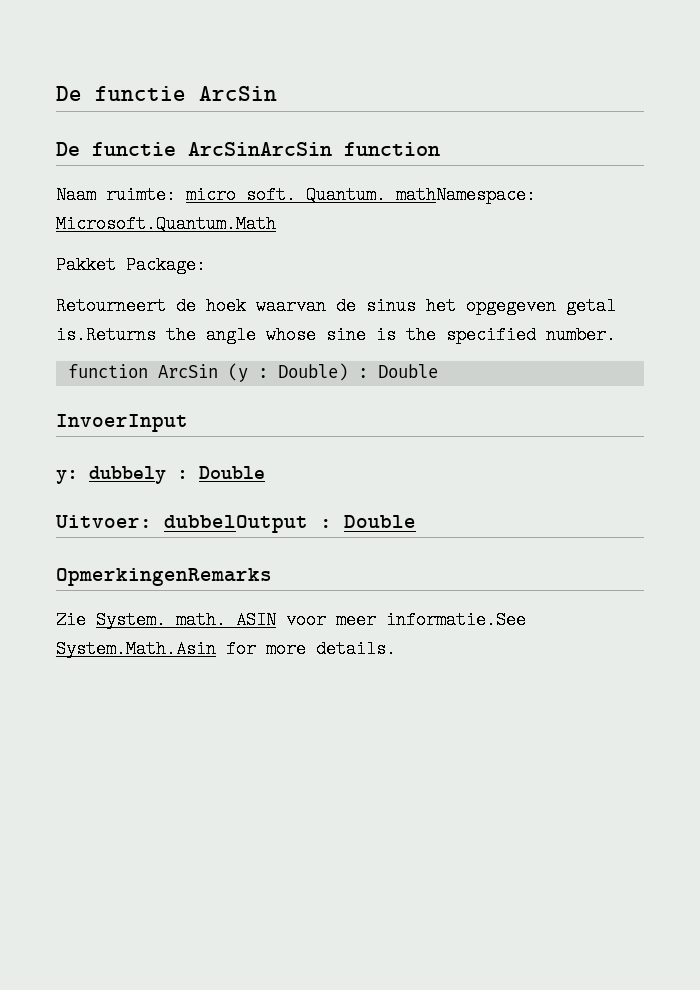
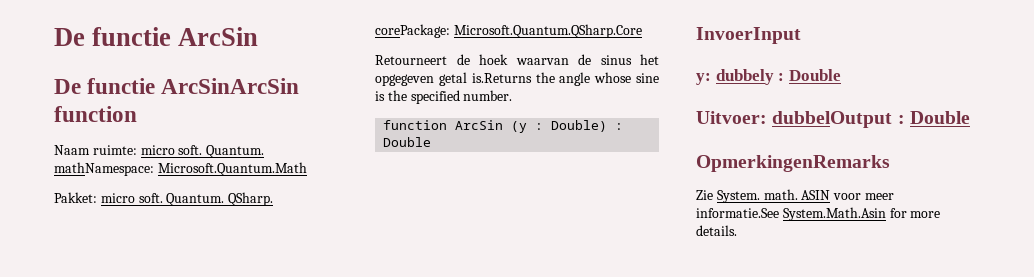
- Pakket Package:
+ Pakket: micro soft. Quantum. QSharp. corePackage: Microsoft.Quantum.QSharp.Core

